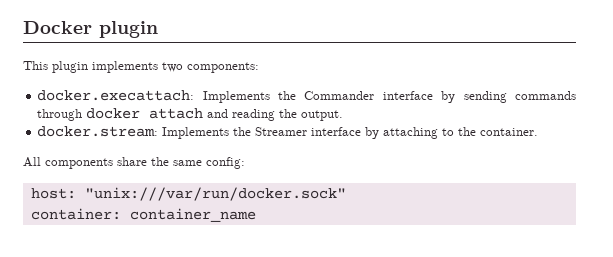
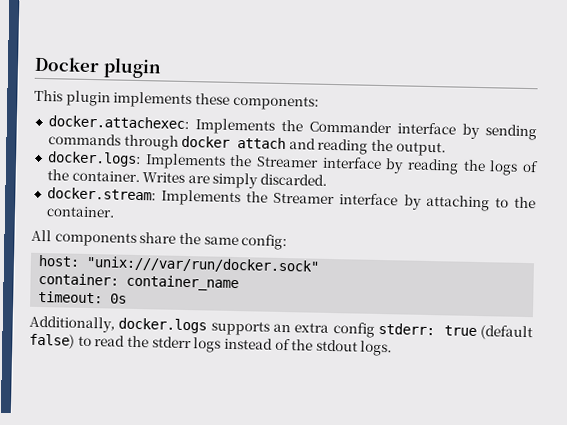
- This plugin implements two components:
+ This plugin implements these components:
- docker.execattach: Implements the Commander interface by sending commands through docker attach and reading the output.
+ docker.attachexec: Implements the Commander interface by sending commands through docker attach and reading the output.
+ docker.logs: Implements the Streamer interface by reading the logs of the container. Writes are simply discarded.
+ timeout: 0s
+ Additionally, docker.logs supports an extra config stderr: true (default false) to read the stderr logs instead of the stdout logs.

